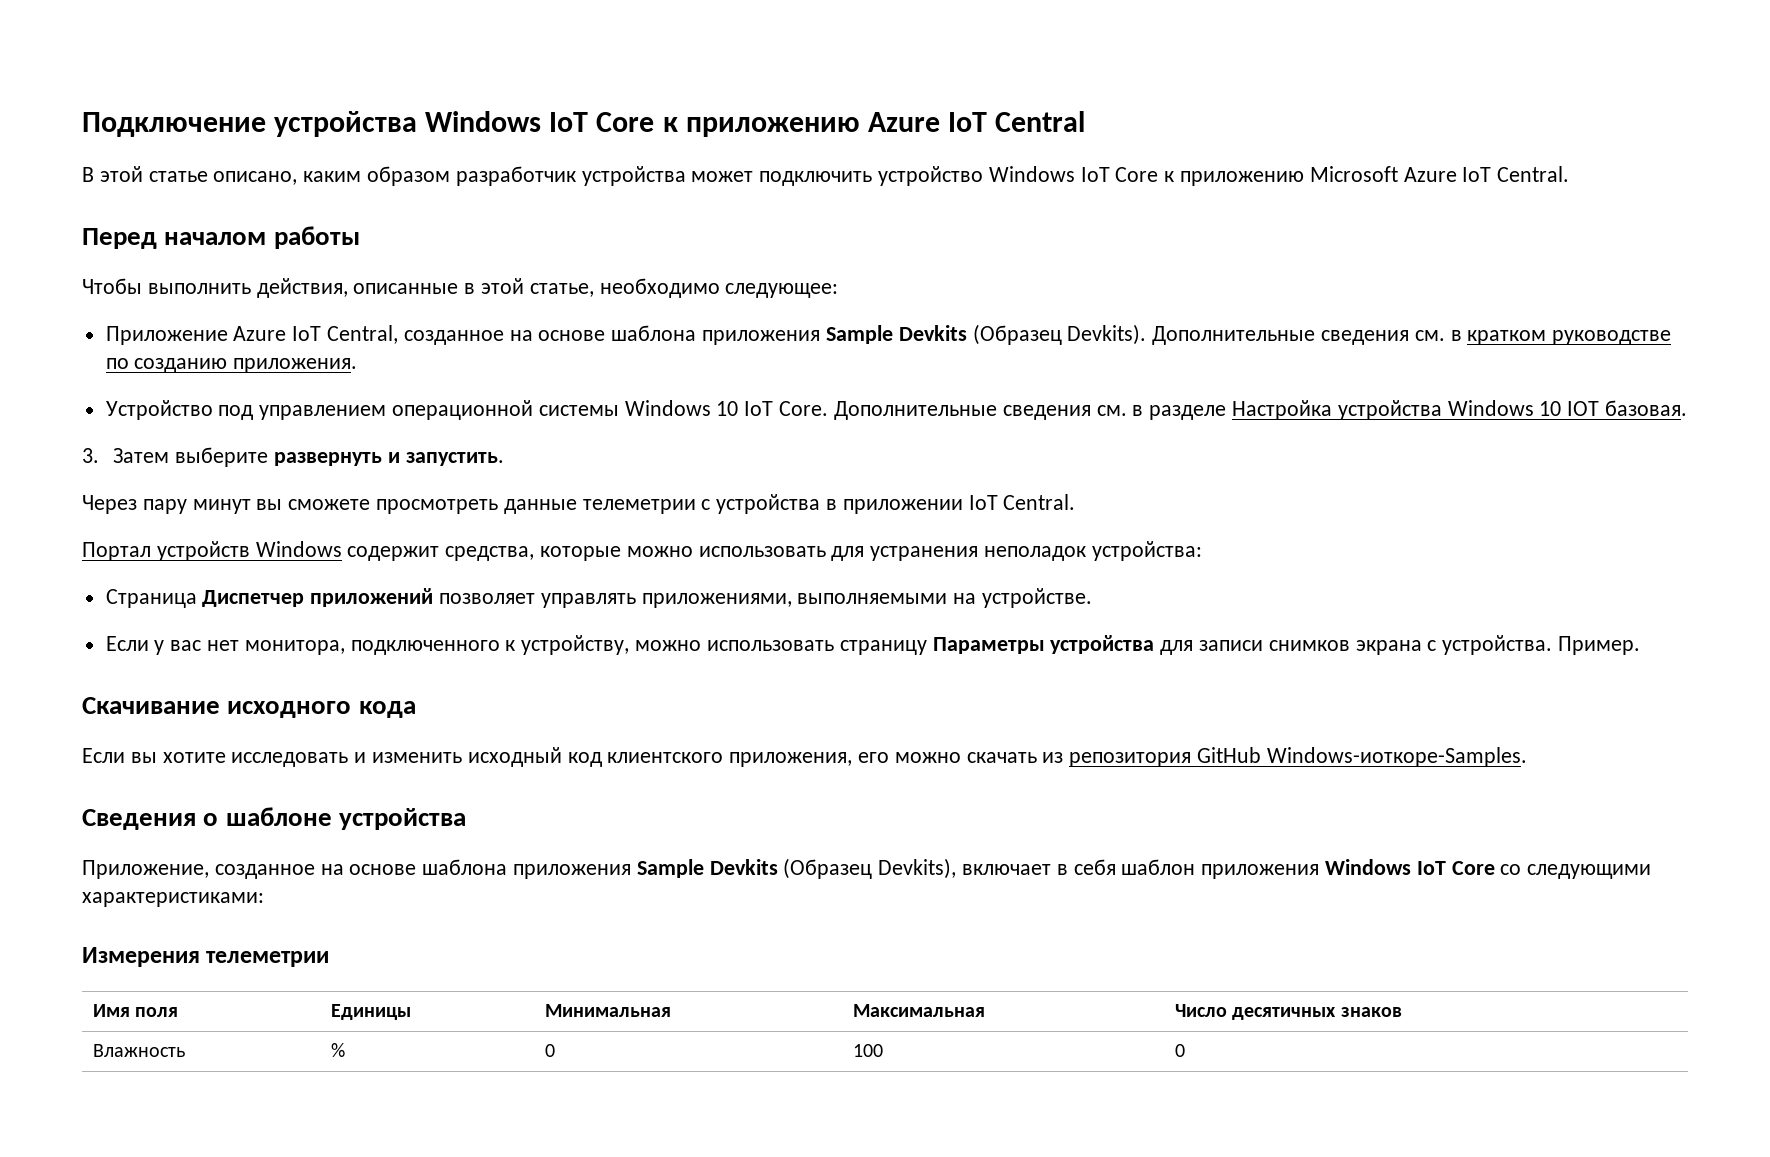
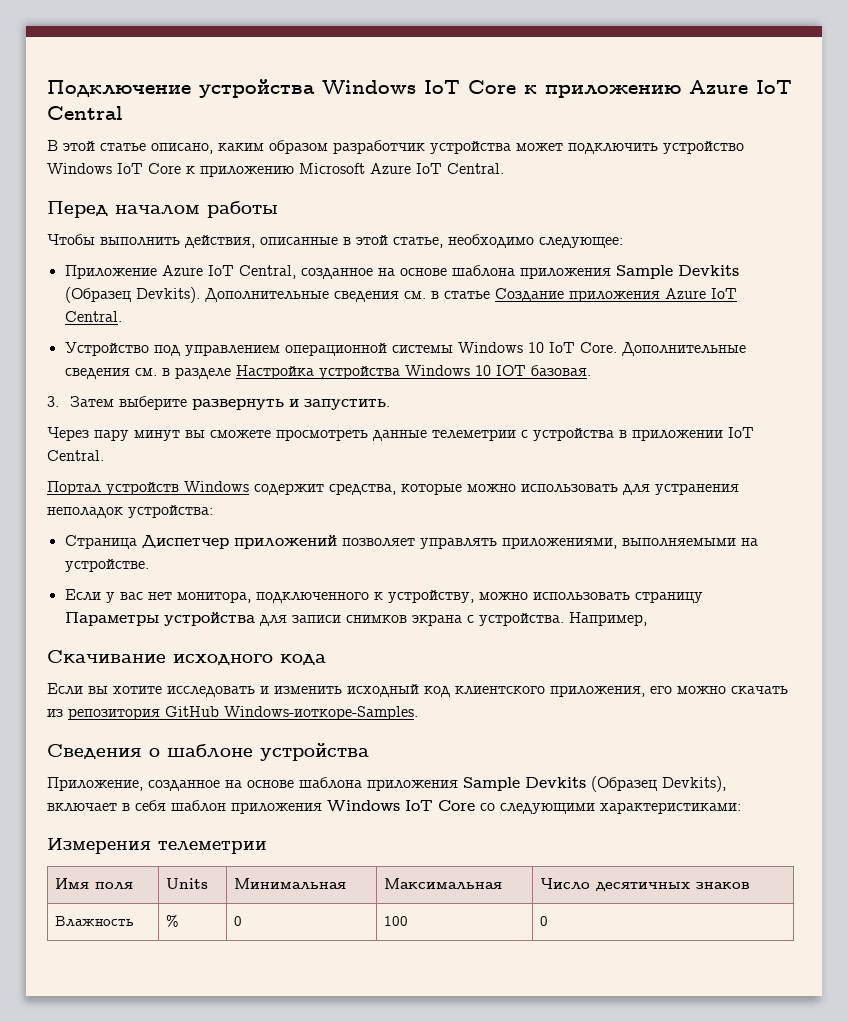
- Дополнительные сведения см. в кратком руководстве по созданию приложения.
+ Дополнительные сведения см. в статье Создание приложения Azure IoT Central.
- Пример.
+ Например,
- Имя поля | Единицы | Минимальная | Максимальная | Число десятичных знаков
+ Имя поля | Units | Минимальная | Максимальная | Число десятичных знаков

